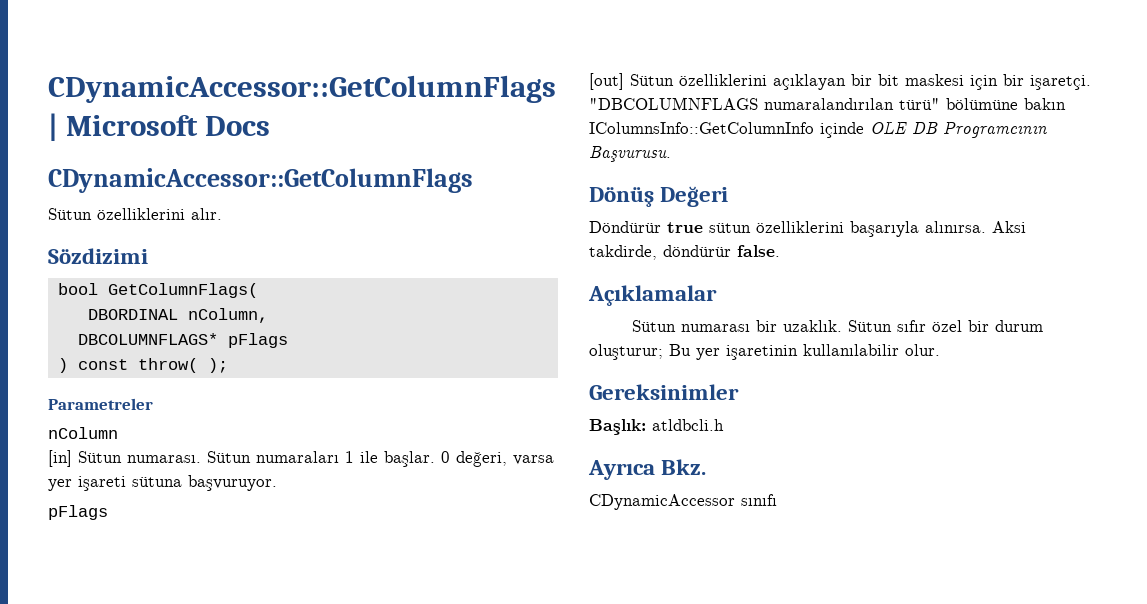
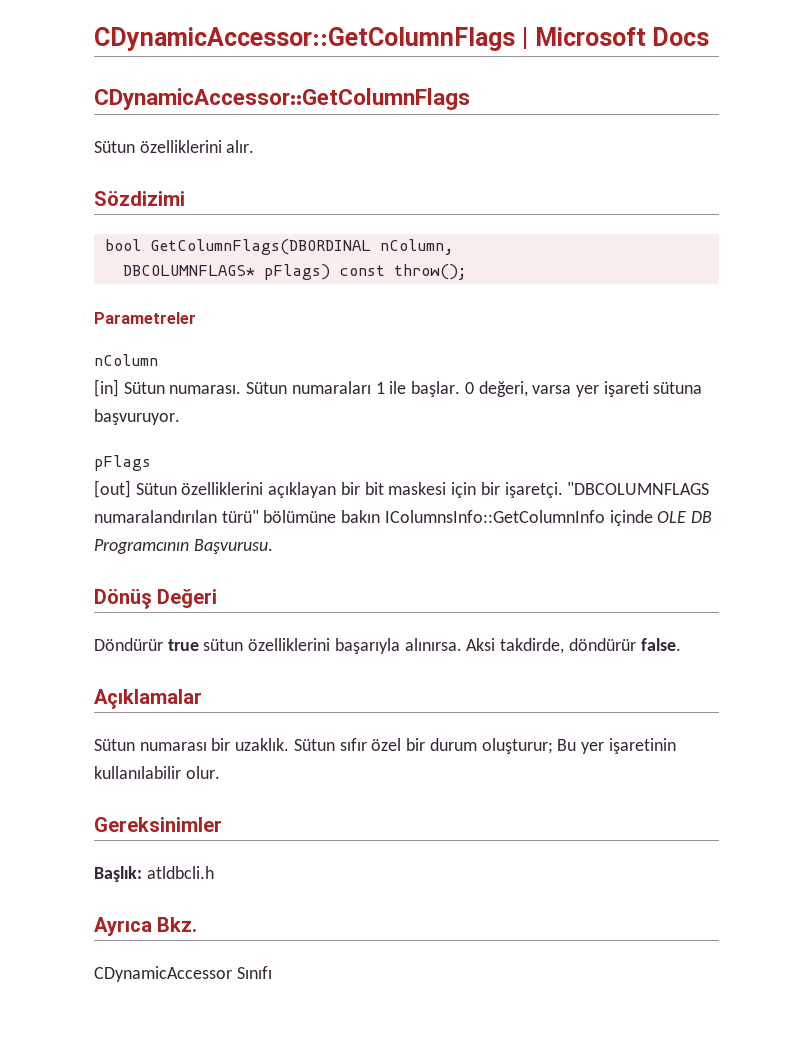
- bool GetColumnFlags(
- DBORDINAL nColumn,
+ bool GetColumnFlags(DBORDINAL nColumn,
- DBCOLUMNFLAGS* pFlags
- ) const throw( );
+ DBCOLUMNFLAGS* pFlags) const throw();
- CDynamicAccessor sınıfı
+ CDynamicAccessor Sınıfı

